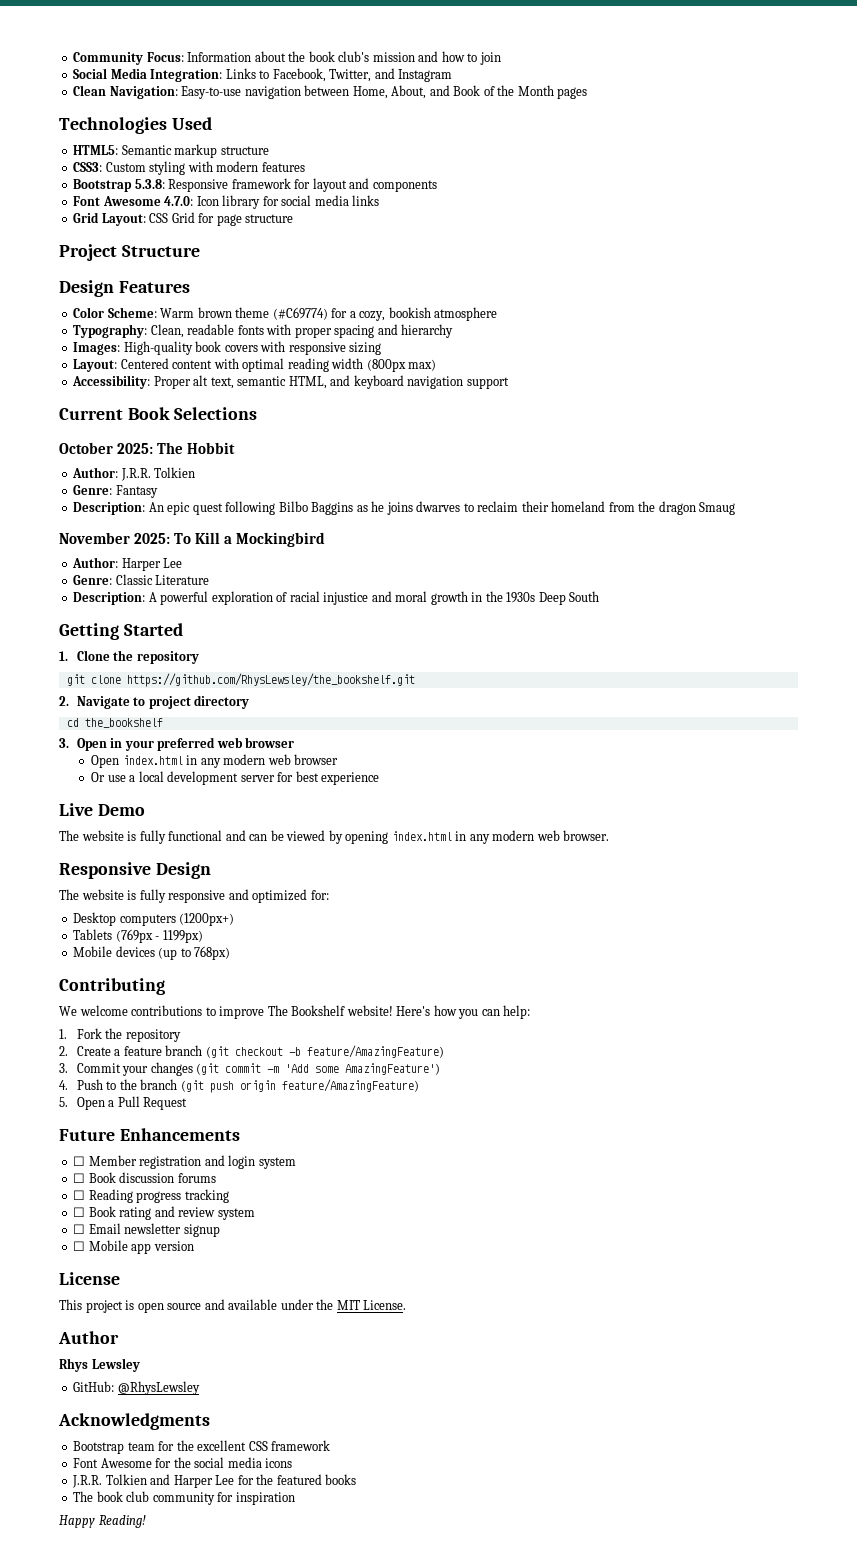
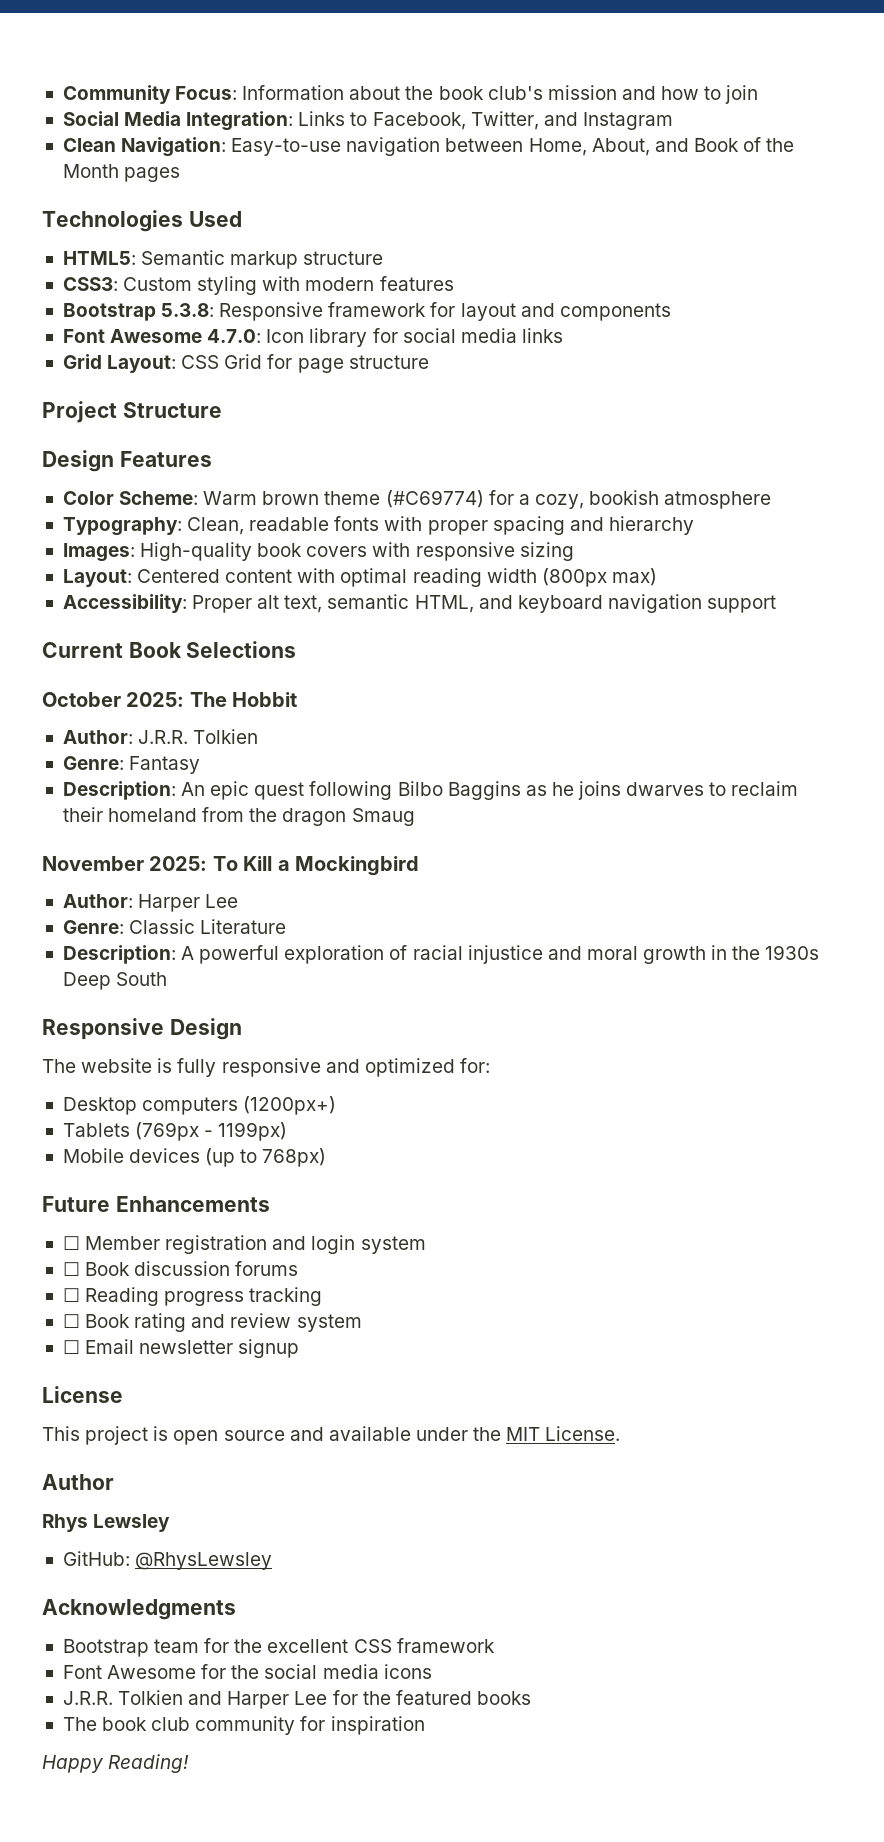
- Getting Started
- 1. Clone the repository
- git clone https://github.com/RhysLewsley/the_bookshelf.git
- 2. Navigate to project directory
- cd the_bookshelf
- 3. Open in your preferred web browser
- Open index.html in any modern web browser
- Or use a local development server for best experience
- Live Demo
- The website is fully functional and can be viewed by opening index.html in any modern web browser.
- Contributing
- We welcome contributions to improve The Bookshelf website! Here's how you can help:
- 1. Fork the repository
- 2. Create a feature branch (git checkout -b feature/AmazingFeature)
- 3. Commit your changes (git commit -m 'Add some AmazingFeature')
- 4. Push to the branch (git push origin feature/AmazingFeature)
- 5. Open a Pull Request
- ☐ Mobile app version

